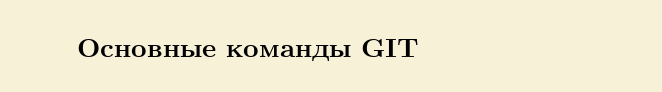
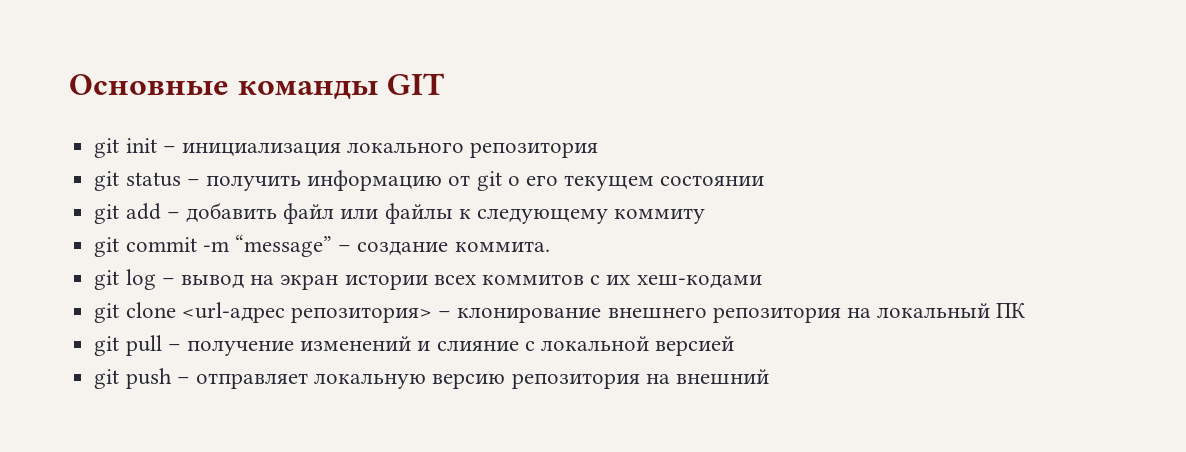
+ git init – инициализация локального репозитория
+ git status – получить информацию от git о его текущем состоянии
+ git add – добавить файл или файлы к следующему коммиту
+ git commit -m “message” – создание коммита.
+ git log – вывод на экран истории всех коммитов с их хеш-кодами
+ git clone <url-адрес репозитория> – клонирование внешнего репозитория на локальный ПК
+ git pull – получение изменений и слияние с локальной версией
+ git push – отправляет локальную версию репозитория на внешний

